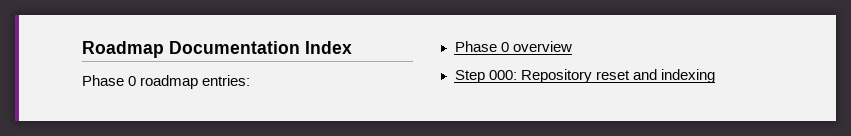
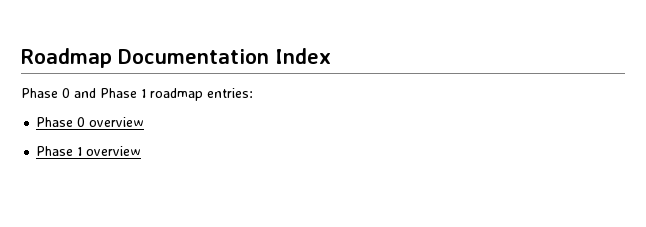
- Phase 0 roadmap entries:
+ Phase 0 and Phase 1 roadmap entries:
- Step 000: Repository reset and indexing
+ Phase 1 overview

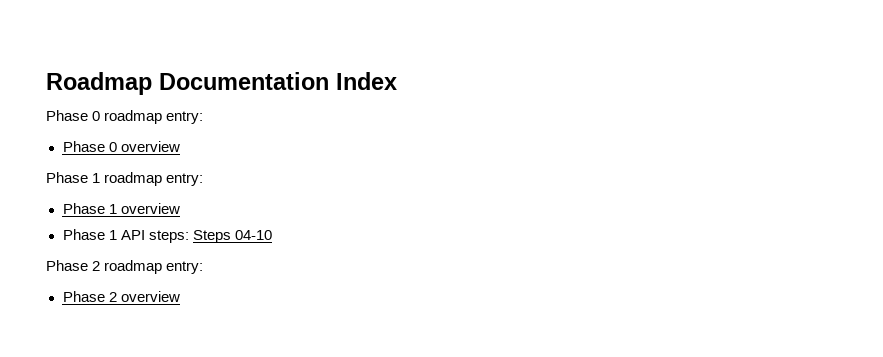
- Phase 0 and Phase 1 roadmap entries:
+ Phase 0 roadmap entry:
+ Phase 1 roadmap entry:
+ Phase 1 API steps: Steps 04-10
+ Phase 2 roadmap entry:
+ Phase 2 overview

